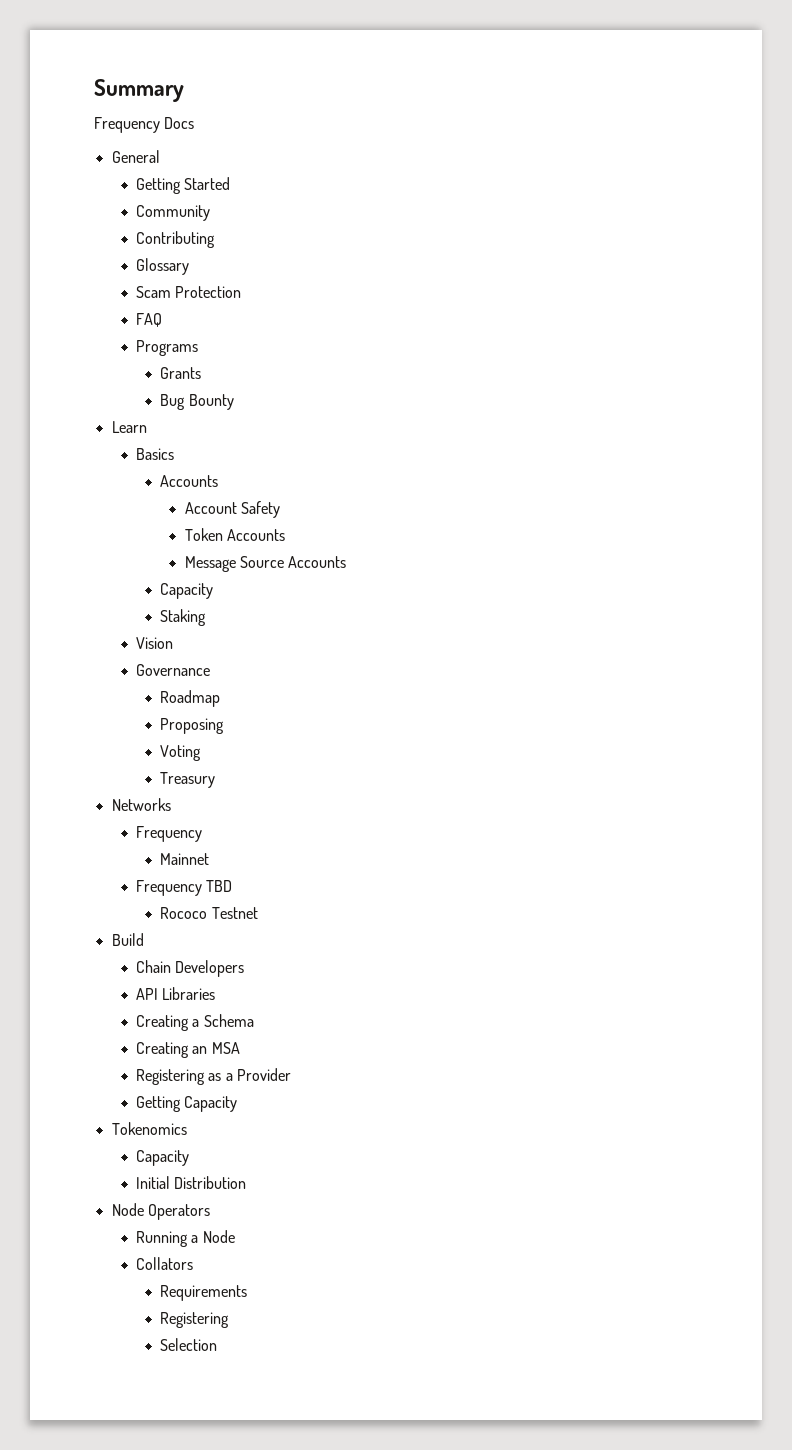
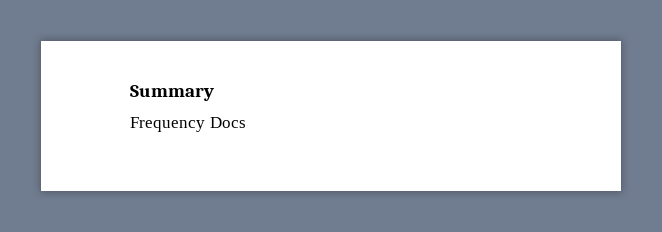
- General
- Getting Started
- Community
- Contributing
- Glossary
- Scam Protection
- FAQ
- Programs
- Grants
- Bug Bounty
- Learn
- Basics
- Accounts
- Account Safety
- Token Accounts
- Message Source Accounts
- Capacity
- Staking
- Vision
- Governance
- Roadmap
- Proposing
- Voting
- Treasury
- Networks
- Frequency
- Mainnet
- Frequency TBD
- Rococo Testnet
- Build
- Chain Developers
- API Libraries
- Creating a Schema
- Creating an MSA
- Registering as a Provider
- Getting Capacity
- Tokenomics
- Capacity
- Initial Distribution
- Node Operators
- Running a Node
- Collators
- Requirements
- Registering
- Selection

